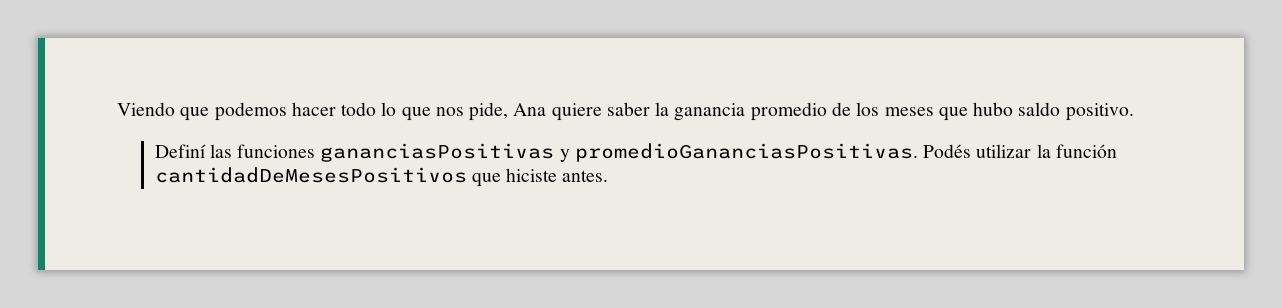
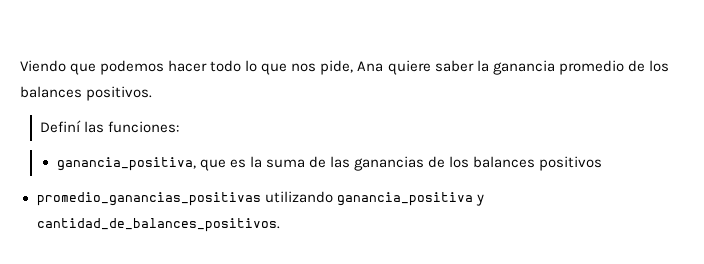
- Viendo que podemos hacer todo lo que nos pide, Ana quiere saber la ganancia promedio de los meses que hubo saldo positivo.
- Definí las funciones gananciasPositivas y promedioGananciasPositivas. Podés utilizar la función cantidadDeMesesPositivos que hiciste antes.
+ Viendo que podemos hacer todo lo que nos pide, Ana quiere saber la ganancia promedio de los balances positivos.
+ Definí las funciones:
+ ganancia_positiva, que es la suma de las ganancias de los balances positivos
+ promedio_ganancias_positivas utilizando ganancia_positiva y cantidad_de_balances_positivos.

